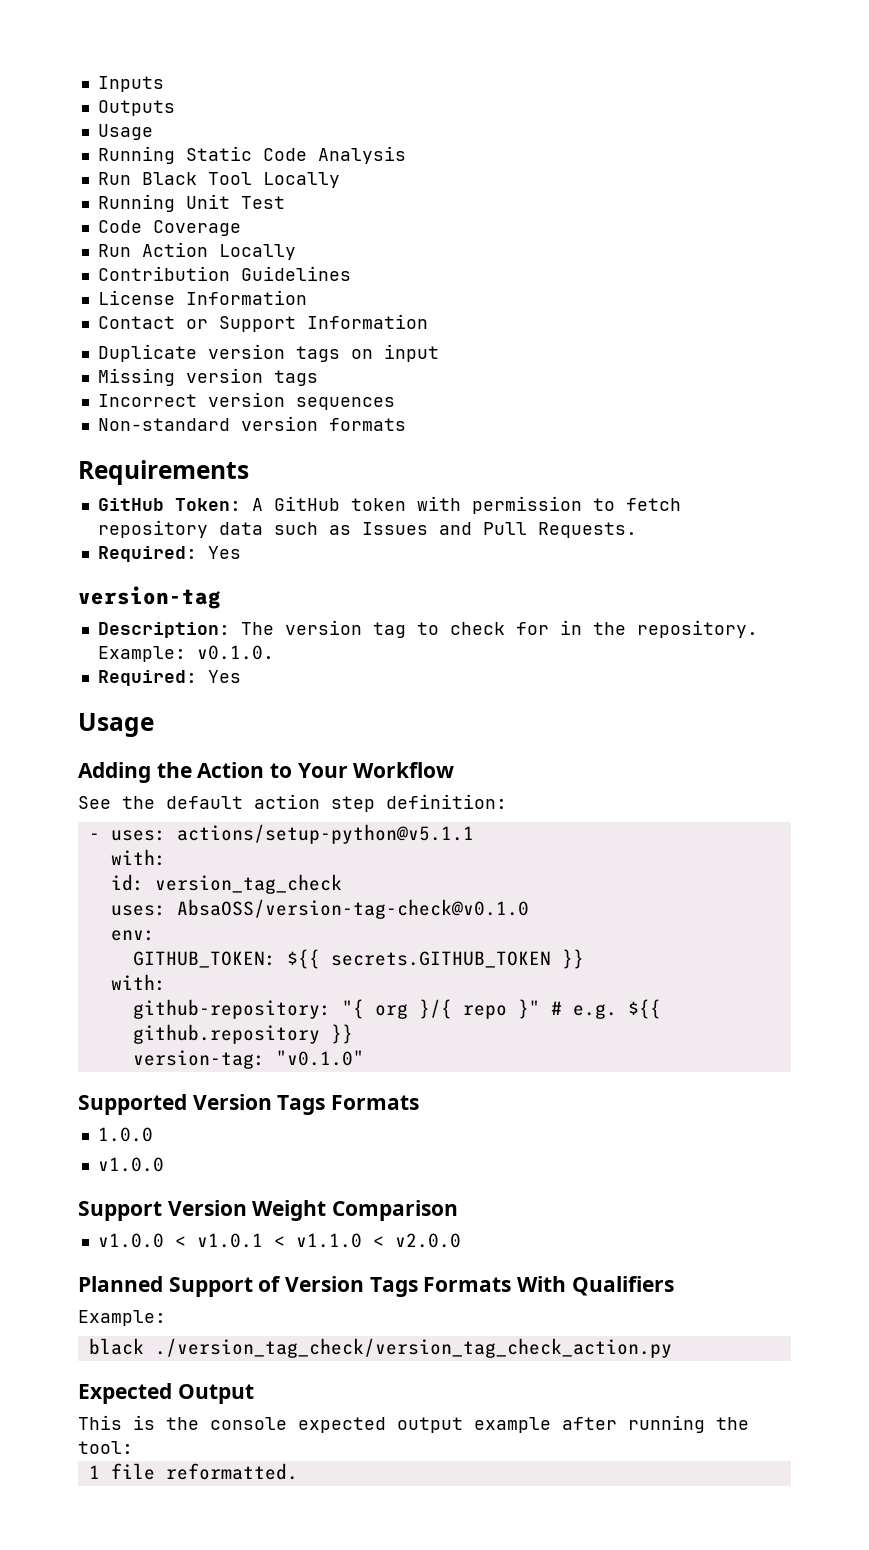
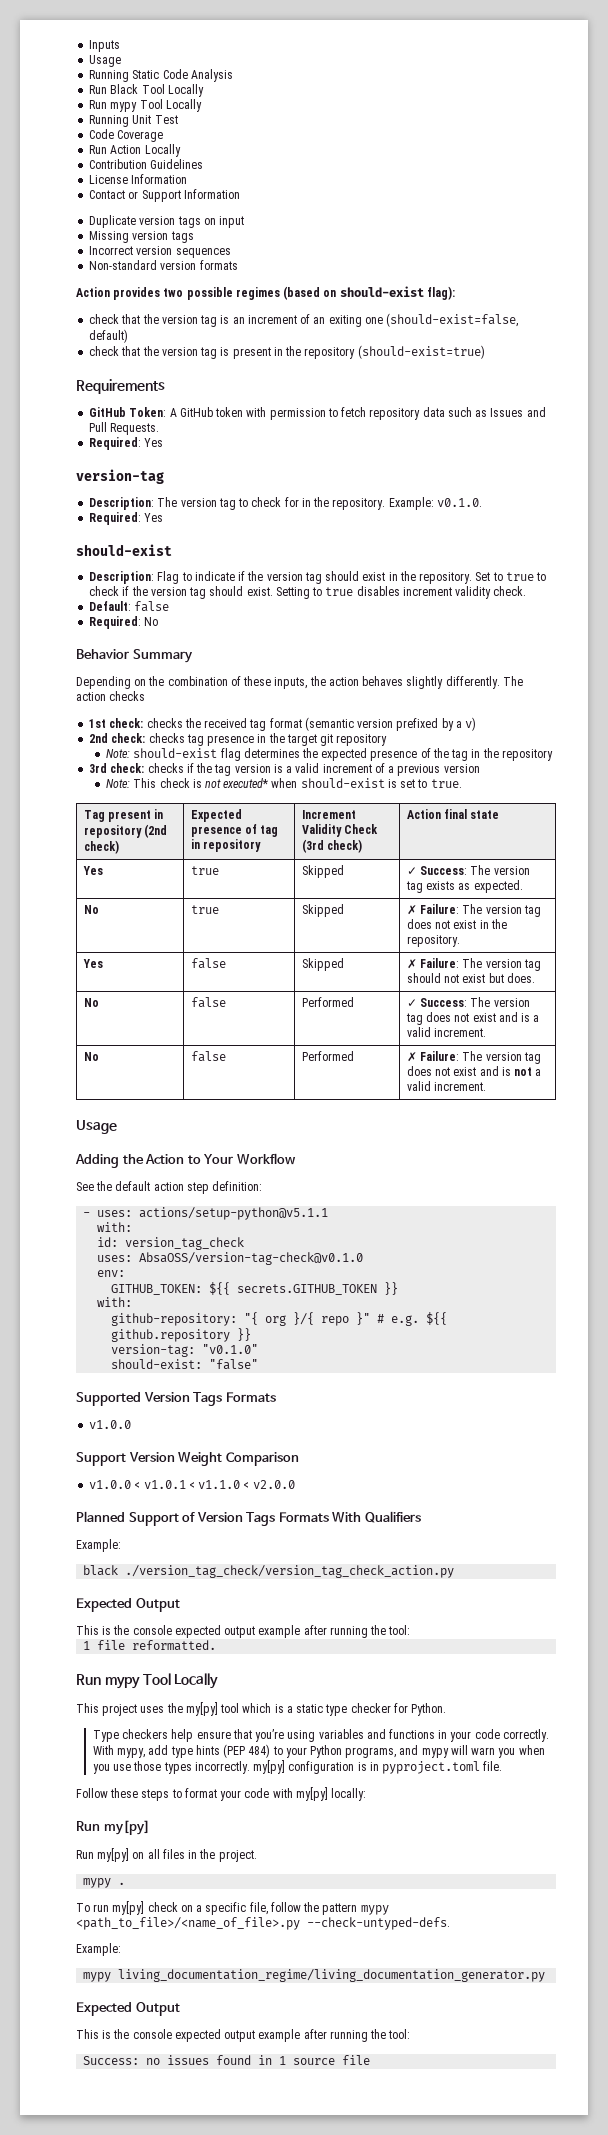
- Outputs
  Run Black Tool Locally
+ Run mypy Tool Locally
+ Action provides two possible regimes (based on should-exist flag):
+ check that the version tag is an increment of an exiting one (should-exist=false, default)
+ check that the version tag is present in the repository (should-exist=true)
  Example: v0.1.0.
  Required: Yes
+ should-exist
+ Description: Flag to indicate if the version tag should exist in the repository. Set to true to check if the version tag should exist. Setting to true disables increment validity check.
+ Default: false
+ Required: No
+ Behavior Summary
+ Depending on the combination of these inputs, the action behaves slightly differently. The action checks
+ 1st check: checks the received tag format (semantic version prefixed by a v)
+ 2nd check: checks tag presence in the target git repository
+ Note: should-exist flag determines the expected presence of the tag in the repository
+ 3rd check: checks if the tag version is a valid increment of a previous version
+ Note: This check is not executed* when should-exist is set to true.
+ Tag present in repository (2nd check) | Expected presence of tag in repository | Increment Validity Check (3rd check) | Action final state
+ Yes | true | Skipped | ✓ Success: The version tag exists as expected.
+ No | true | Skipped | ✗ Failure: The version tag does not exist in the repository.
+ Yes | false | Skipped | ✗ Failure: The version tag should not exist but does.
+ No | false | Performed | ✓ Success: The version tag does not exist and is a valid increment.
+ No | false | Performed | ✗ Failure: The version tag does not exist and is not a valid increment.
+ should-exist: "false"
- 1.0.0
  1 file reformatted.
+ Run mypy Tool Locally
+ This project uses the my[py] tool which is a static type checker for Python.
+ Type checkers help ensure that you’re using variables and functions in your code correctly. With mypy, add type hints (PEP 484) to your Python programs, and mypy will warn you when you use those types incorrectly. my[py] configuration is in pyproject.toml file.
+ Follow these steps to format your code with my[py] locally:
+ Run my[py]
+ Run my[py] on all files in the project.
+ mypy .
+ To run my[py] check on a specific file, follow the pattern mypy <path_to_file>/<name_of_file>.py --check-untyped-defs.
+ Example:
+ mypy living_documentation_regime/living_documentation_generator.py
+ Expected Output
+ This is the console expected output example after running the tool:
+ Success: no issues found in 1 source file

